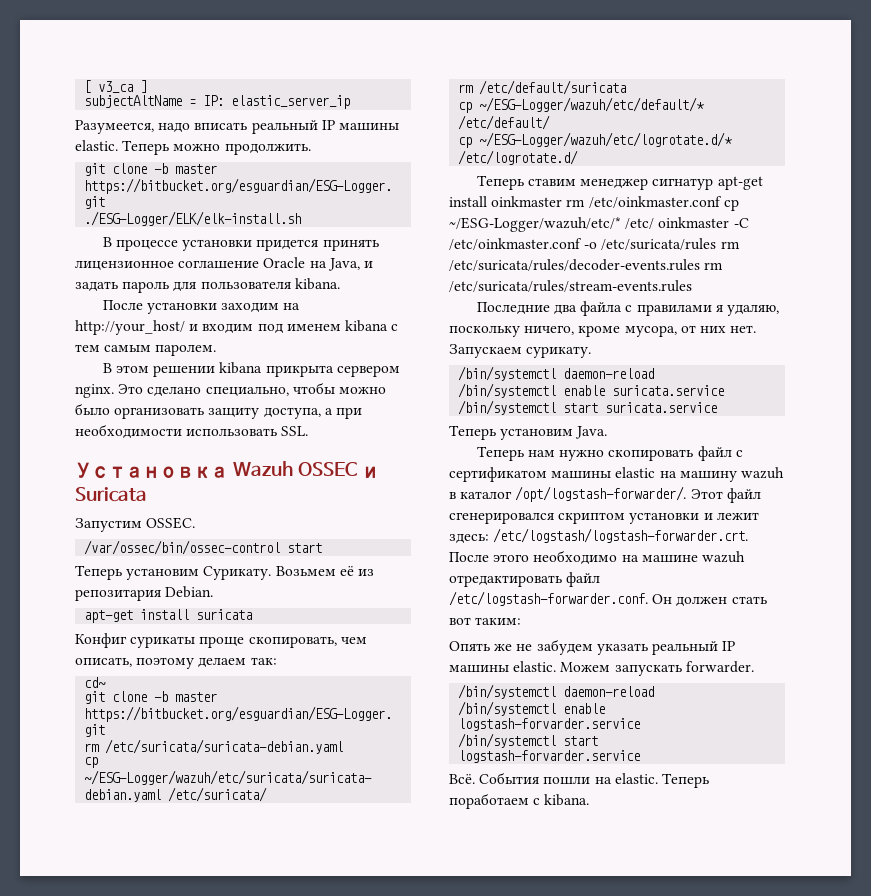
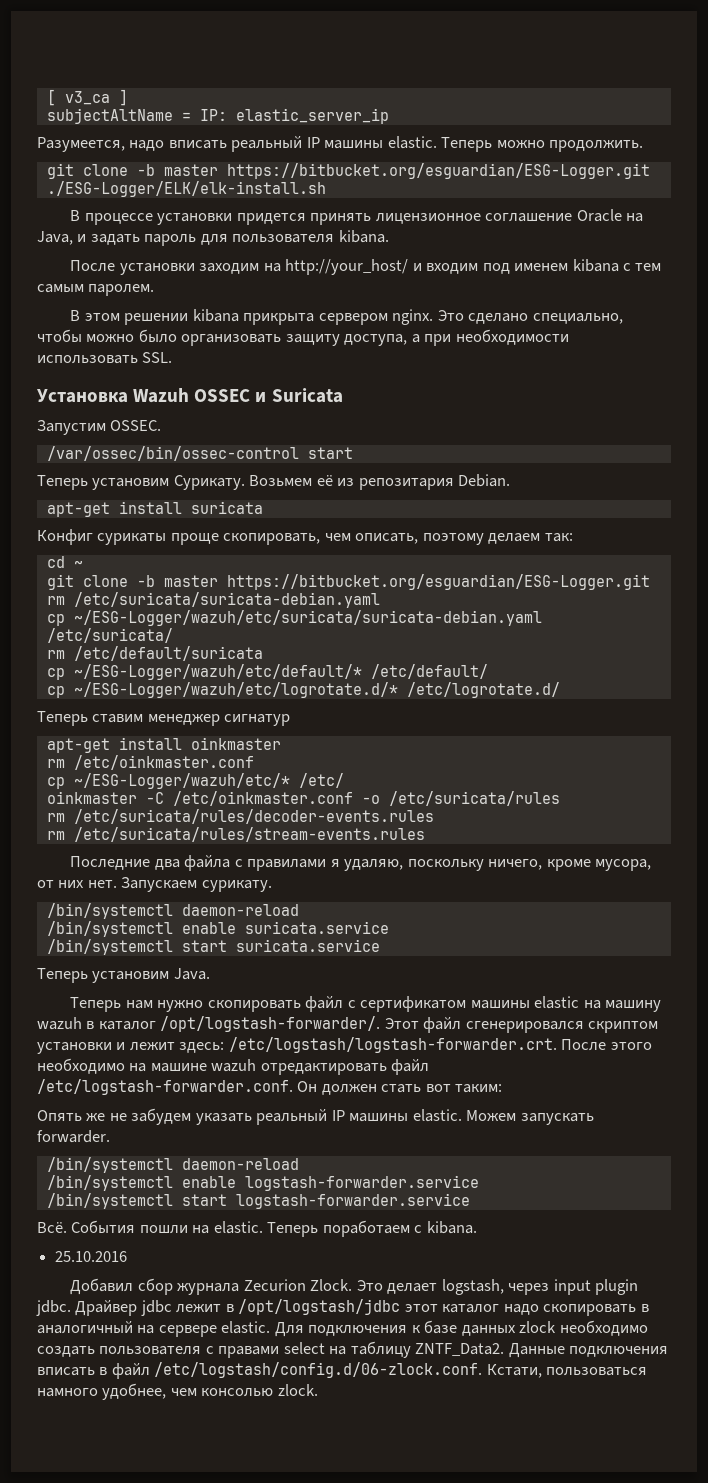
- cd~
+ cd ~
- Теперь ставим менеджер сигнатур apt-get install oinkmaster rm /etc/oinkmaster.conf cp ~/ESG-Logger/wazuh/etc/* /etc/ oinkmaster -C /etc/oinkmaster.conf -o /etc/suricata/rules rm /etc/suricata/rules/decoder-events.rules rm /etc/suricata/rules/stream-events.rules
+ Теперь ставим менеджер сигнатур
+ apt-get install oinkmaster
+ rm /etc/oinkmaster.conf
+ cp ~/ESG-Logger/wazuh/etc/* /etc/
+ oinkmaster -C /etc/oinkmaster.conf -o /etc/suricata/rules
+ rm /etc/suricata/rules/decoder-events.rules
+ rm /etc/suricata/rules/stream-events.rules
- /bin/systemctl enable logstash-forvarder.service
- /bin/systemctl start logstash-forvarder.service
+ /bin/systemctl enable logstash-forwarder.service
+ /bin/systemctl start logstash-forwarder.service
+ 25.10.2016
+ Добавил сбор журнала Zecurion Zlock. Это делает logstash, через input plugin jdbc. Драйвер jdbc лежит в /opt/logstash/jdbc этот каталог надо скопировать в аналогичный на сервере elastic. Для подключения к базе данных zlock необходимо создать пользователя с правами select на таблицу ZNTF_Data2. Данные подключения вписать в файл /etc/logstash/config.d/06-zlock.conf. Кстати, пользоваться намного удобнее, чем консолью zlock.

